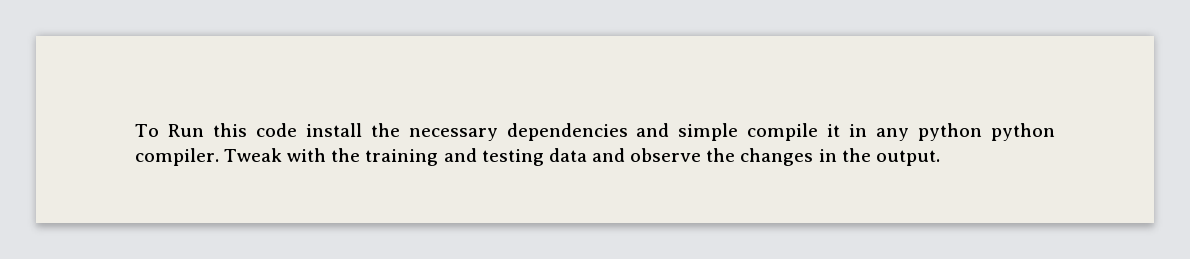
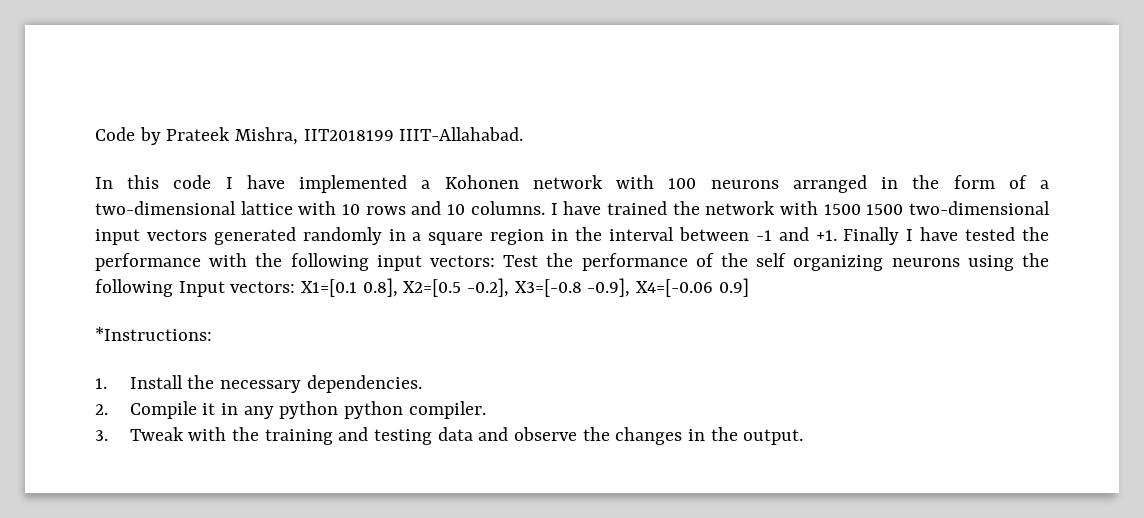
- To Run this code install the necessary dependencies and simple compile it in any python python compiler. Tweak with the training and testing data and observe the changes in the output.
+ Code by Prateek Mishra, IIT2018199 IIIT-Allahabad.
+ In this code I have implemented a Kohonen network with 100 neurons arranged in the form of a two-dimensional lattice with 10 rows and 10 columns. I have trained the network with 1500 1500 two-dimensional input vectors generated randomly in a square region in the interval between -1 and +1. Finally I have tested the performance with the following input vectors: Test the performance of the self organizing neurons using the following Input vectors: X1=[0.1 0.8], X2=[0.5 -0.2], X3=[-0.8 -0.9], X4=[-0.06 0.9]
+ *Instructions:
+ 1. Install the necessary dependencies.
+ 2. Compile it in any python python compiler.
+ 3. Tweak with the training and testing data and observe the changes in the output.

